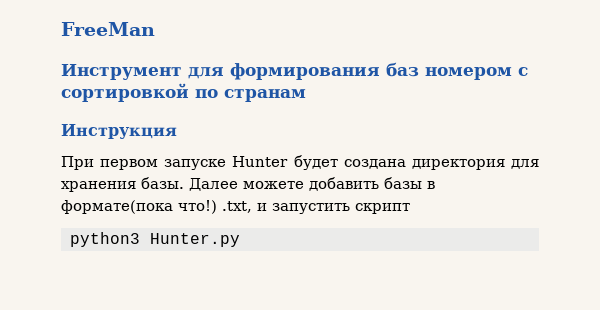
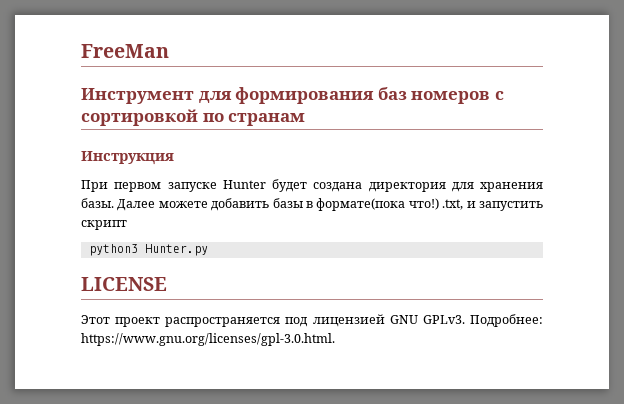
- Инструмент для формирования баз номером с сортировкой по странам
+ Инструмент для формирования баз номеров с сортировкой по странам
+ LICENSE
+ Этот проект распространяется под лицензией GNU GPLv3. Подробнее: https://www.gnu.org/licenses/gpl-3.0.html.

